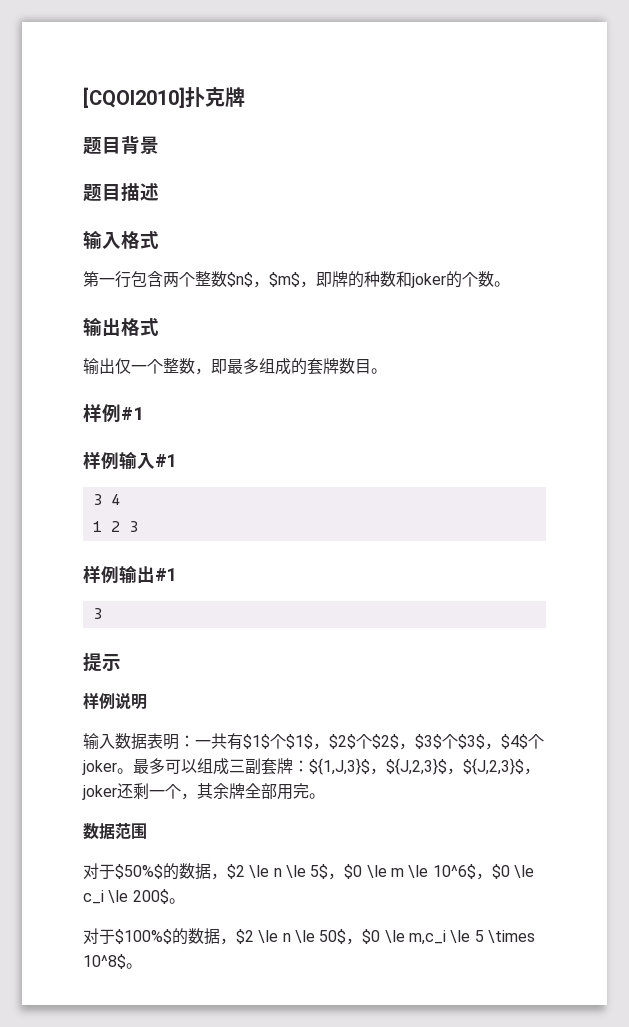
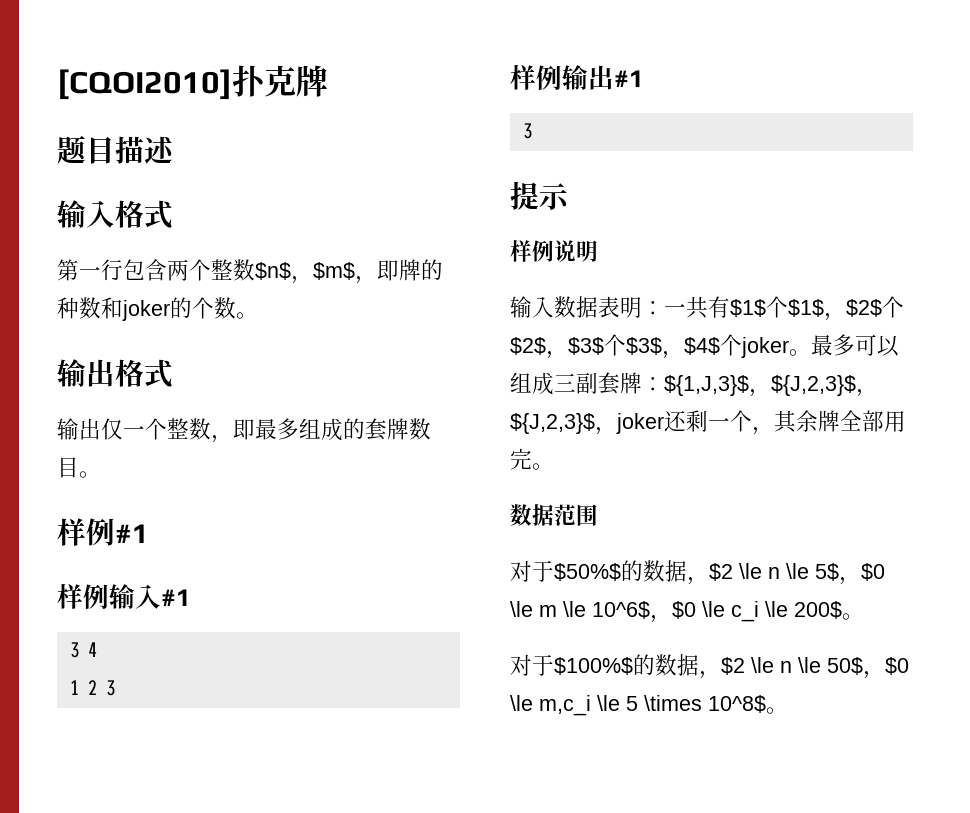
- 题目背景

